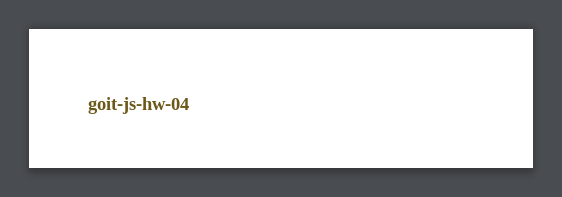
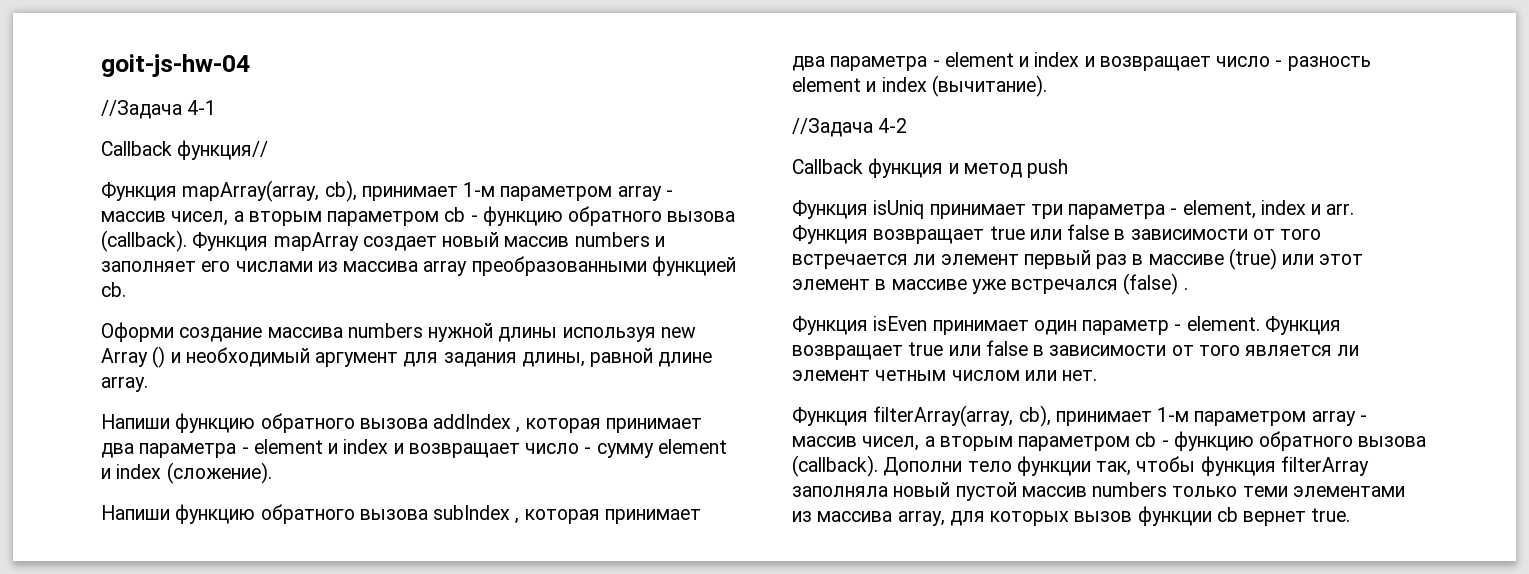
+ //Задача 4-1
+ Callback функция//
+ Функция mapArray(array, cb), принимает 1-м параметром array - массив чисел, а вторым параметром cb - функцию обратного вызова (callback). Функция mapArray создает новый массив numbers и заполняет его числами из массива array преобразованными функцией cb.
+ Оформи создание массива numbers нужной длины используя new Array () и необходимый аргумент для задания длины, равной длине array.
+ Напиши функцию обратного вызова addIndex , которая принимает два параметра - element и index и возвращает число - сумму element и index (сложение).
+ Напиши функцию обратного вызова subIndex , которая принимает два параметра - element и index и возвращает число - разность element и index (вычитание).
+ //Задача 4-2
+ Callback функция и метод push
+ Функция isUniq принимает три параметра - element, index и arr. Функция возвращает true или false в зависимости от того встречается ли элемент первый раз в массиве (true) или этот элемент в массиве уже встречался (false) .
+ Функция isEven принимает один параметр - element. Функция возвращает true или false в зависимости от того является ли элемент четным числом или нет.
+ Функция filterArray(array, cb), принимает 1-м параметром array - массив чисел, а вторым параметром cb - функцию обратного вызова (callback). Дополни тело функции так, чтобы функция filterArray заполняла новый пустой массив numbers только теми элементами из массива array, для которых вызов функции cb вернет true.

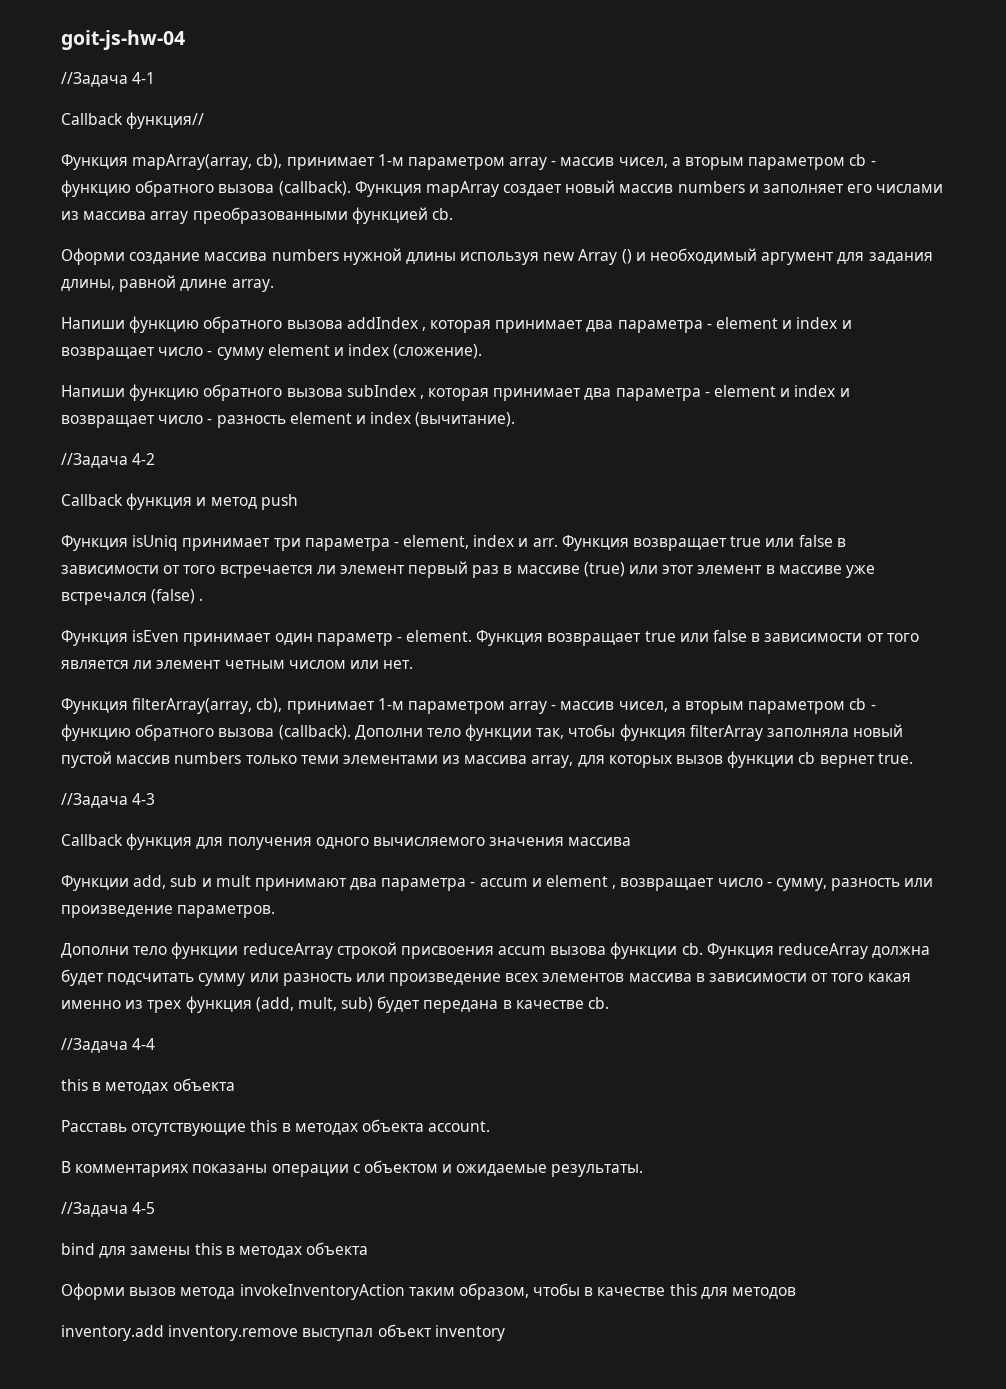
+ //Задача 4-3
+ Callback функция для получения одного вычисляемого значения массива
+ Функции add, sub и mult принимают два параметра - accum и element , возвращает число - сумму, разность или произведение параметров.
+ Дополни тело функции reduceArray строкой присвоения accum вызова функции cb. Функция reduceArray должна будет подсчитать сумму или разность или произведение всех элементов массива в зависимости от того какая именно из трех функция (add, mult, sub) будет передана в качестве cb.
+ //Задача 4-4
+ this в методах объекта
+ Расставь отсутствующие this в методах объекта account.
+ В комментариях показаны операции с объектом и ожидаемые результаты.
+ //Задача 4-5
+ bind для замены this в методах объекта
+ Оформи вызов метода invokeInventoryAction таким образом, чтобы в качестве this для методов
+ inventory.add inventory.remove выступал объект inventory

